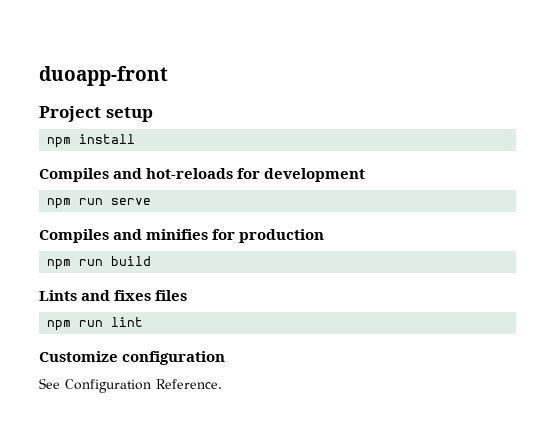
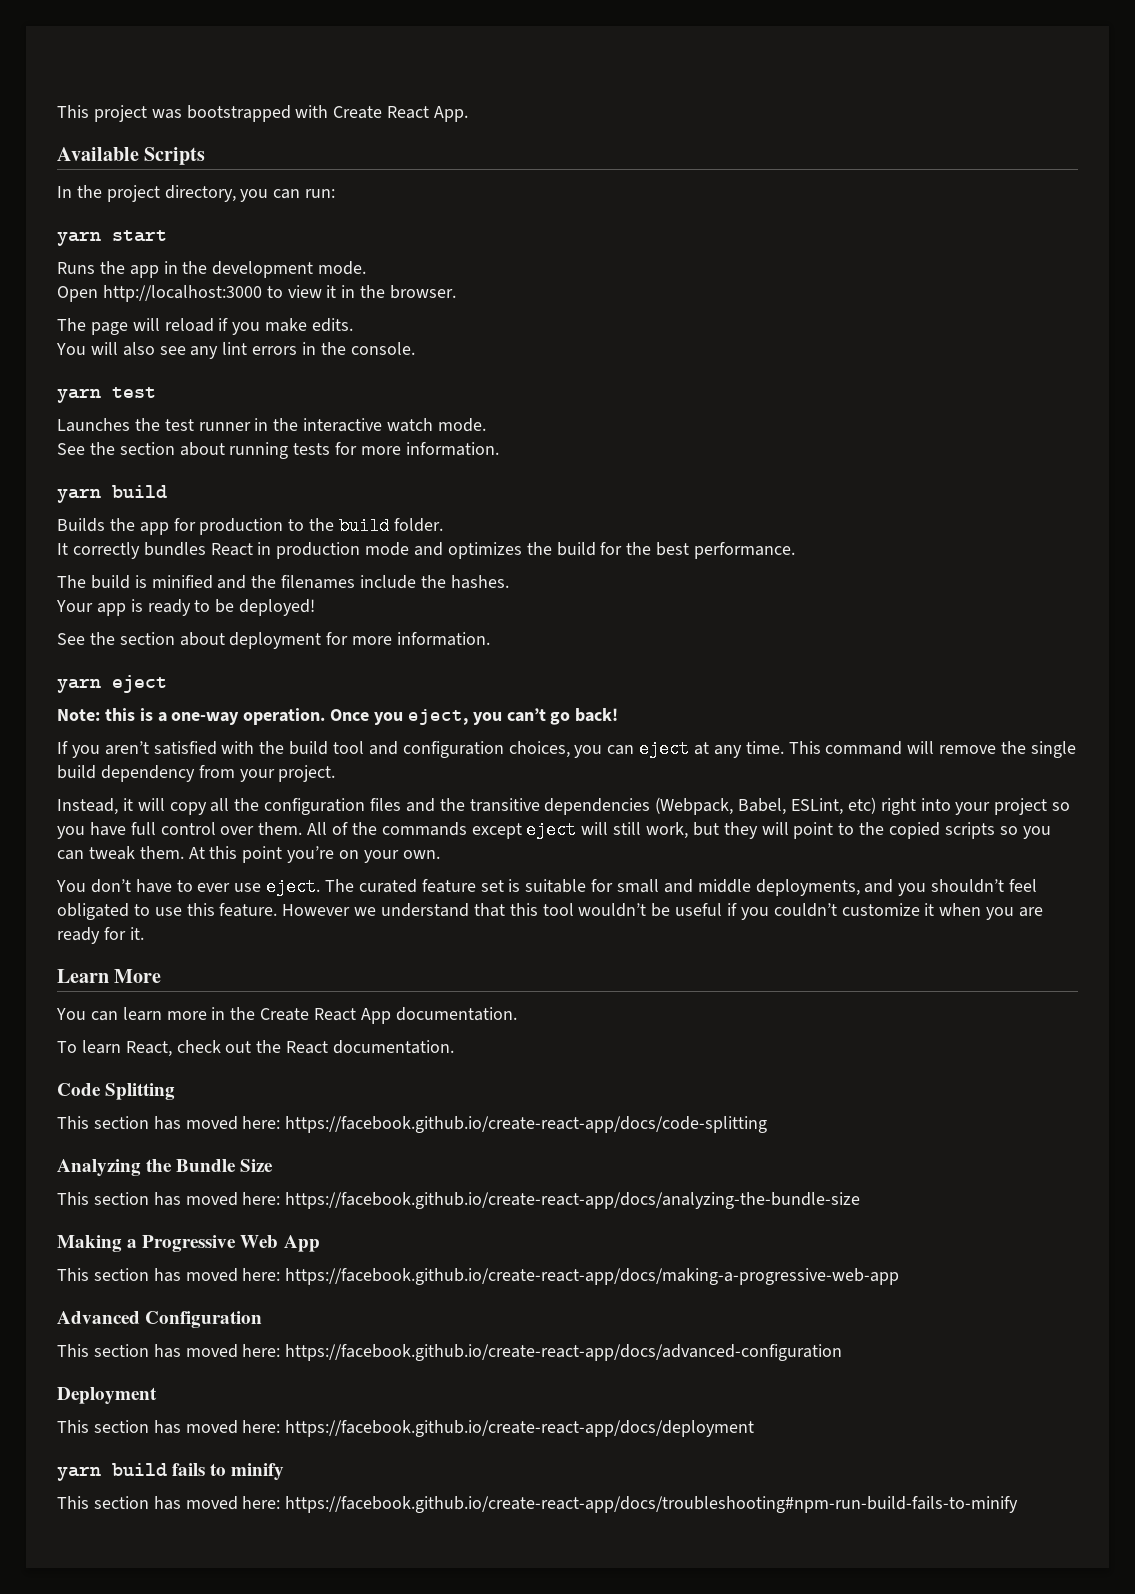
- duoapp-front
- Project setup
- npm install
- Compiles and hot-reloads for development
- npm run serve
- Compiles and minifies for production
- npm run build
- Lints and fixes files
- npm run lint
- Customize configuration
- See Configuration Reference.
+ This project was bootstrapped with Create React App.
+ Available Scripts
+ In the project directory, you can run:
+ yarn start
+ Runs the app in the development mode.
+ Open http://localhost:3000 to view it in the browser.
+ The page will reload if you make edits.
+ You will also see any lint errors in the console.
+ yarn test
+ Launches the test runner in the interactive watch mode.
+ See the section about running tests for more information.
+ yarn build
+ Builds the app for production to the build folder.
+ It correctly bundles React in production mode and optimizes the build for the best performance.
+ The build is minified and the filenames include the hashes.
+ Your app is ready to be deployed!
+ See the section about deployment for more information.
+ yarn eject
+ Note: this is a one-way operation. Once you eject, you can’t go back!
+ If you aren’t satisfied with the build tool and configuration choices, you can eject at any time. This command will remove the single build dependency from your project.
+ Instead, it will copy all the configuration files and the transitive dependencies (Webpack, Babel, ESLint, etc) right into your project so you have full control over them. All of the commands except eject will still work, but they will point to the copied scripts so you can tweak them. At this point you’re on your own.
+ You don’t have to ever use eject. The curated feature set is suitable for small and middle deployments, and you shouldn’t feel obligated to use this feature. However we understand that this tool wouldn’t be useful if you couldn’t customize it when you are ready for it.
+ Learn More
+ You can learn more in the Create React App documentation.
+ To learn React, check out the React documentation.
+ Code Splitting
+ This section has moved here: https://facebook.github.io/create-react-app/docs/code-splitting
+ Analyzing the Bundle Size
+ This section has moved here: https://facebook.github.io/create-react-app/docs/analyzing-the-bundle-size
+ Making a Progressive Web App
+ This section has moved here: https://facebook.github.io/create-react-app/docs/making-a-progressive-web-app
+ Advanced Configuration
+ This section has moved here: https://facebook.github.io/create-react-app/docs/advanced-configuration
+ Deployment
+ This section has moved here: https://facebook.github.io/create-react-app/docs/deployment
+ yarn build fails to minify
+ This section has moved here: https://facebook.github.io/create-react-app/docs/troubleshooting#npm-run-build-fails-to-minify

